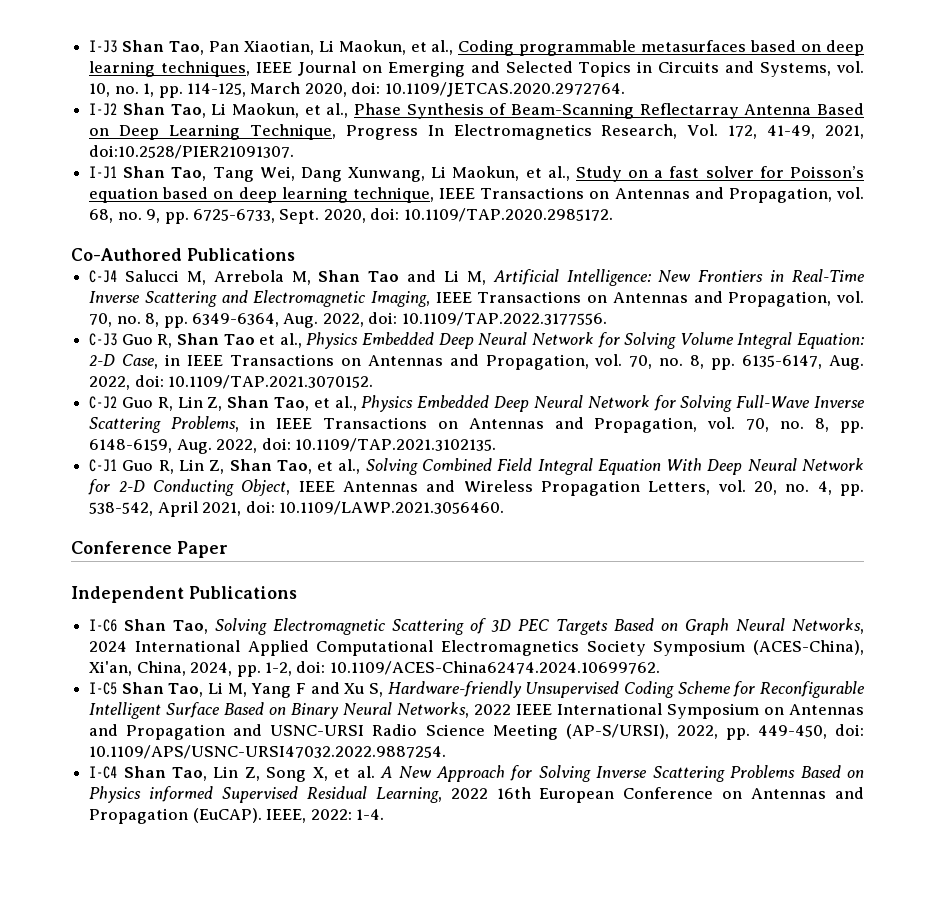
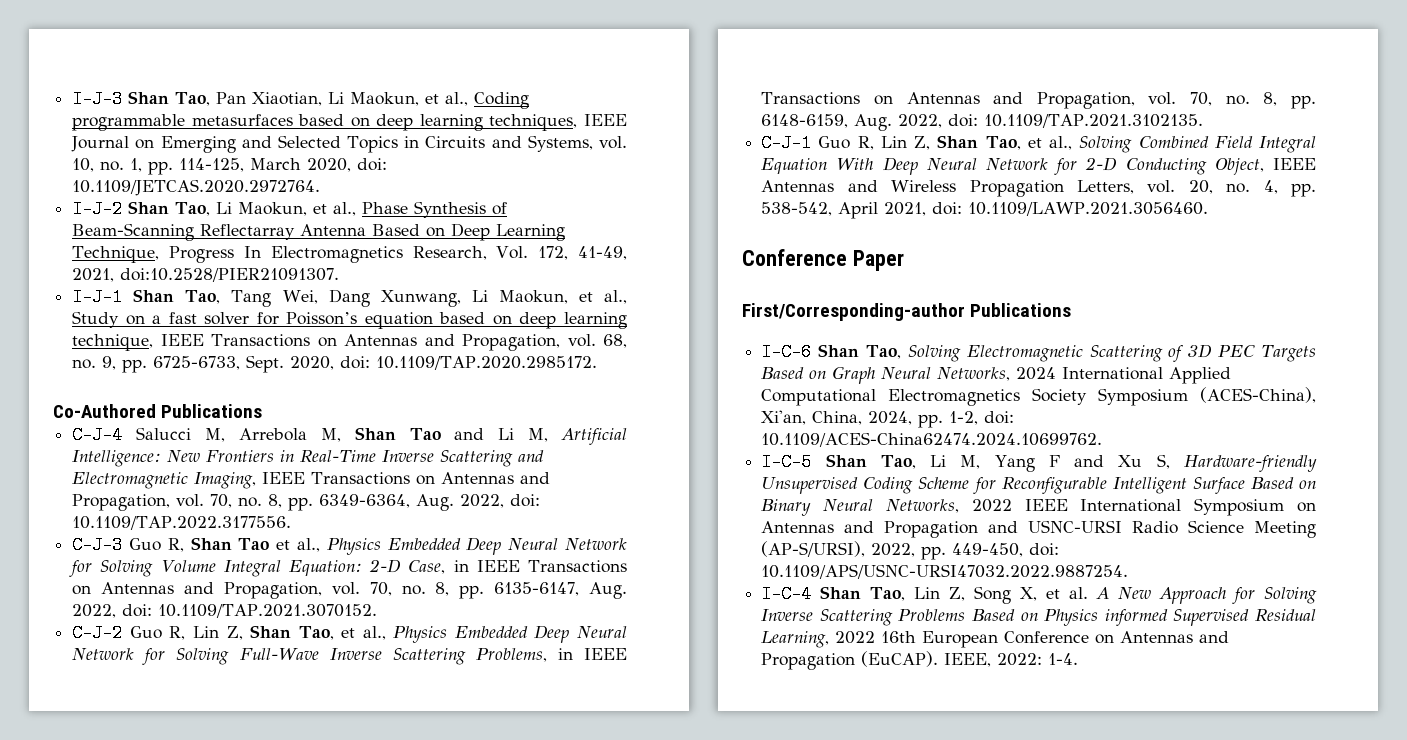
- I-J3 Shan Tao, Pan Xiaotian, Li Maokun, et al., Coding programmable metasurfaces based on deep learning techniques, IEEE Journal on Emerging and Selected Topics in Circuits and Systems, vol. 10, no. 1, pp. 114-125, March 2020, doi: 10.1109/JETCAS.2020.2972764.
+ I-J-3 Shan Tao, Pan Xiaotian, Li Maokun, et al., Coding programmable metasurfaces based on deep learning techniques, IEEE Journal on Emerging and Selected Topics in Circuits and Systems, vol. 10, no. 1, pp. 114-125, March 2020, doi: 10.1109/JETCAS.2020.2972764.
- I-J2 Shan Tao, Li Maokun, et al., Phase Synthesis of Beam-Scanning Reflectarray Antenna Based on Deep Learning Technique, Progress In Electromagnetics Research, Vol. 172, 41-49, 2021, doi:10.2528/PIER21091307.
+ I-J-2 Shan Tao, Li Maokun, et al., Phase Synthesis of Beam-Scanning Reflectarray Antenna Based on Deep Learning Technique, Progress In Electromagnetics Research, Vol. 172, 41-49, 2021, doi:10.2528/PIER21091307.
- I-J1 Shan Tao, Tang Wei, Dang Xunwang, Li Maokun, et al., Study on a fast solver for Poisson’s equation based on deep learning technique, IEEE Transactions on Antennas and Propagation, vol. 68, no. 9, pp. 6725-6733, Sept.
+ I-J-1 Shan Tao, Tang Wei, Dang Xunwang, Li Maokun, et al., Study on a fast solver for Poisson’s equation based on deep learning technique, IEEE Transactions on Antennas and Propagation, vol. 68, no. 9, pp. 6725-6733, Sept.
- C-J4 Salucci M, Arrebola M, Shan Tao and Li M, Artificial Intelligence: New Frontiers in Real-Time Inverse Scattering and Electromagnetic Imaging, IEEE Transactions on Antennas and Propagation, vol. 70, no. 8, pp. 6349-6364, Aug. 2022, doi: 10.1109/TAP.2022.3177556.
+ C-J-4 Salucci M, Arrebola M, Shan Tao and Li M, Artificial Intelligence: New Frontiers in Real-Time Inverse Scattering and Electromagnetic Imaging, IEEE Transactions on Antennas and Propagation, vol. 70, no. 8, pp. 6349-6364, Aug. 2022, doi: 10.1109/TAP.2022.3177556.
- C-J3 Guo R, Shan Tao et al., Physics Embedded Deep Neural Network for Solving Volume Integral Equation: 2-D Case, in IEEE Transactions on Antennas and Propagation, vol. 70, no. 8, pp. 6135-6147, Aug. 2022, doi: 10.1109/TAP.2021.3070152.
+ C-J-3 Guo R, Shan Tao et al., Physics Embedded Deep Neural Network for Solving Volume Integral Equation: 2-D Case, in IEEE Transactions on Antennas and Propagation, vol. 70, no. 8, pp. 6135-6147, Aug. 2022, doi: 10.1109/TAP.2021.3070152.
- C-J2 Guo R, Lin Z, Shan Tao, et al., Physics Embedded Deep Neural Network for Solving Full-Wave Inverse Scattering Problems, in IEEE Transactions on Antennas and Propagation, vol. 70, no. 8, pp. 6148-6159, Aug. 2022, doi: 10.1109/TAP.2021.3102135.
+ C-J-2 Guo R, Lin Z, Shan Tao, et al., Physics Embedded Deep Neural Network for Solving Full-Wave Inverse Scattering Problems, in IEEE Transactions on Antennas and Propagation, vol. 70, no. 8, pp. 6148-6159, Aug. 2022, doi: 10.1109/TAP.2021.3102135.
- C-J1 Guo R, Lin Z, Shan Tao, et al., Solving Combined Field Integral Equation With Deep Neural Network for 2-D Conducting Object, IEEE Antennas and Wireless Propagation Letters, vol. 20, no. 4, pp. 538-542, April 2021, doi: 10.1109/LAWP.2021.3056460.
+ C-J-1 Guo R, Lin Z, Shan Tao, et al., Solving Combined Field Integral Equation With Deep Neural Network for 2-D Conducting Object, IEEE Antennas and Wireless Propagation Letters, vol. 20, no. 4, pp. 538-542, April 2021, doi: 10.1109/LAWP.2021.3056460.
- Independent Publications
- I-C6 Shan Tao, Solving Electromagnetic Scattering of 3D PEC Targets Based on Graph Neural Networks, 2024 International Applied Computational Electromagnetics Society Symposium (ACES-China), Xi'an, China, 2024, pp. 1-2, doi: 10.1109/ACES-China62474.2024.10699762.
+ First/Corresponding-author Publications
+ I-C-6 Shan Tao, Solving Electromagnetic Scattering of 3D PEC Targets Based on Graph Neural Networks, 2024 International Applied Computational Electromagnetics Society Symposium (ACES-China), Xi'an, China, 2024, pp. 1-2, doi: 10.1109/ACES-China62474.2024.10699762.
- I-C5 Shan Tao, Li M, Yang F and Xu S, Hardware-friendly Unsupervised Coding Scheme for Reconfigurable Intelligent Surface Based on Binary Neural Networks, 2022 IEEE International Symposium on Antennas and Propagation and USNC-URSI Radio Science Meeting (AP-S/URSI), 2022, pp. 449-450, doi: 10.1109/APS/USNC-URSI47032.2022.9887254.
+ I-C-5 Shan Tao, Li M, Yang F and Xu S, Hardware-friendly Unsupervised Coding Scheme for Reconfigurable Intelligent Surface Based on Binary Neural Networks, 2022 IEEE International Symposium on Antennas and Propagation and USNC-URSI Radio Science Meeting (AP-S/URSI), 2022, pp. 449-450, doi: 10.1109/APS/USNC-URSI47032.2022.9887254.
- I-C4 Shan Tao, Lin Z, Song X, et al. A New Approach for Solving Inverse Scattering Problems Based on Physics informed Supervised Residual Learning, 2022 16th European Conference on Antennas and Propagation (EuCAP).
+ I-C-4 Shan Tao, Lin Z, Song X, et al. A New Approach for Solving Inverse Scattering Problems Based on Physics informed Supervised Residual Learning, 2022 16th European Conference on Antennas and Propagation (EuCAP).

